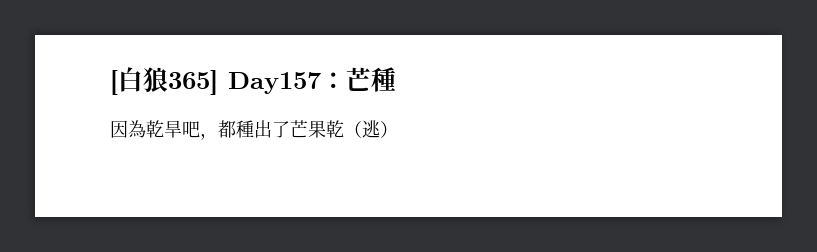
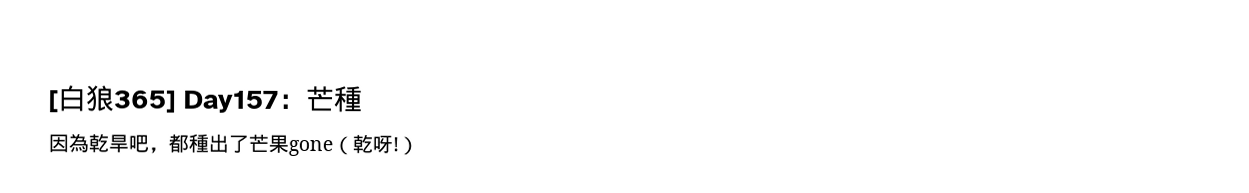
- 因為乾旱吧，都種出了芒果乾（逃）
+ 因為乾旱吧，都種出了芒果gone（乾呀!）

